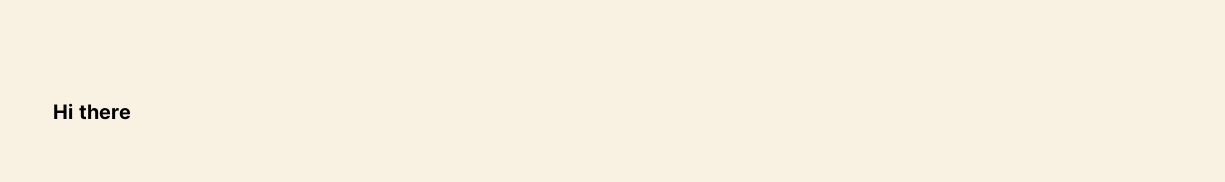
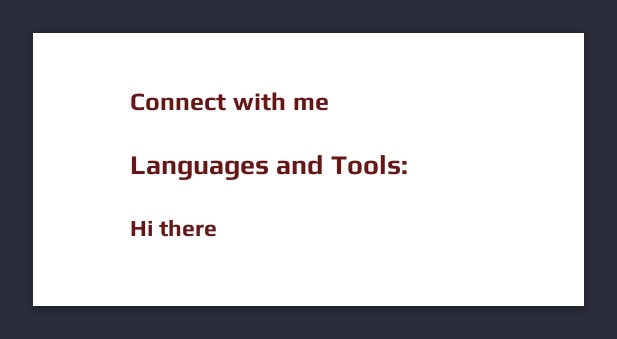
+ Connect with me
+ Languages and Tools:

